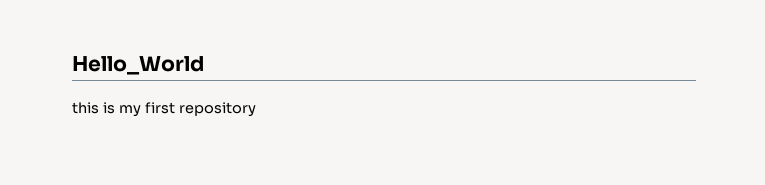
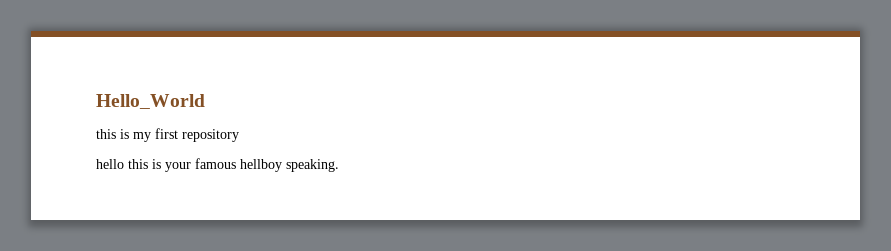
+ hello this is your famous hellboy speaking.

